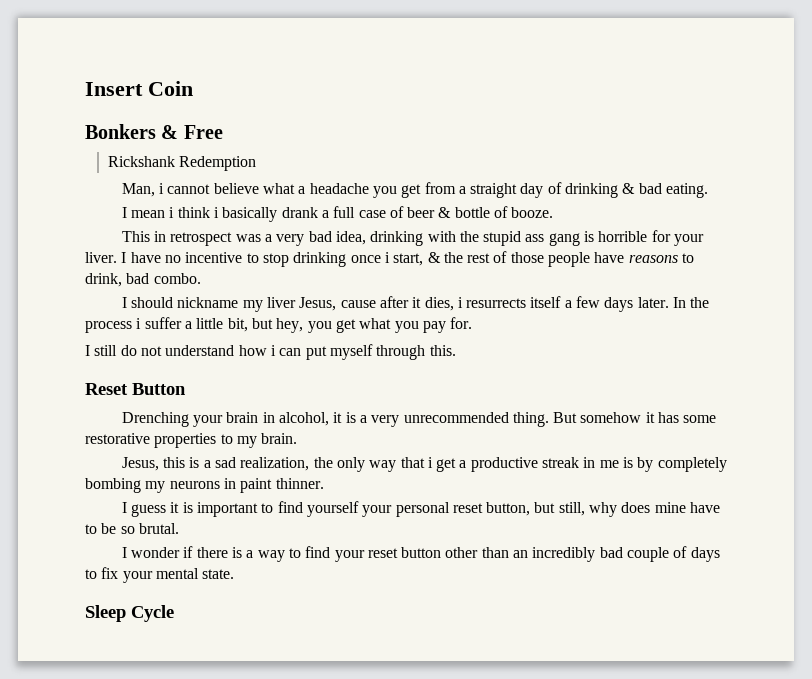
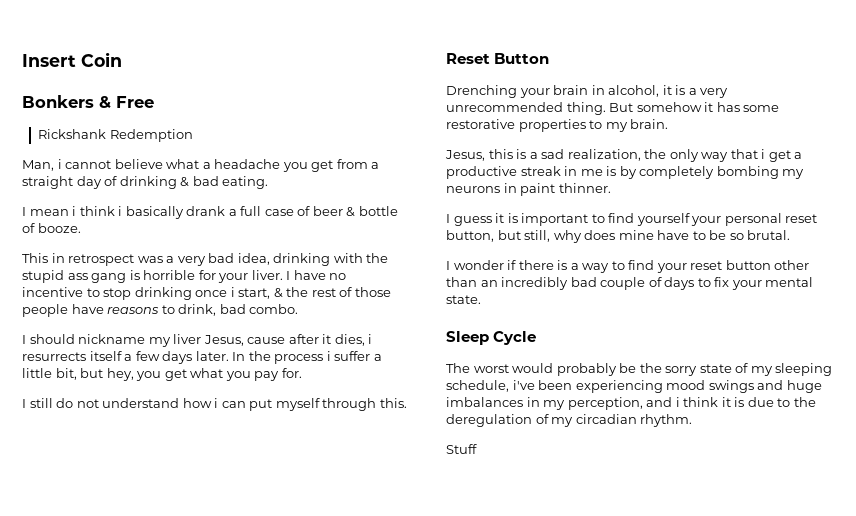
+ The worst would probably be the sorry state of my sleeping schedule, i've been experiencing mood swings and huge imbalances in my perception, and i think it is due to the deregulation of my circadian rhythm.
+ Stuff

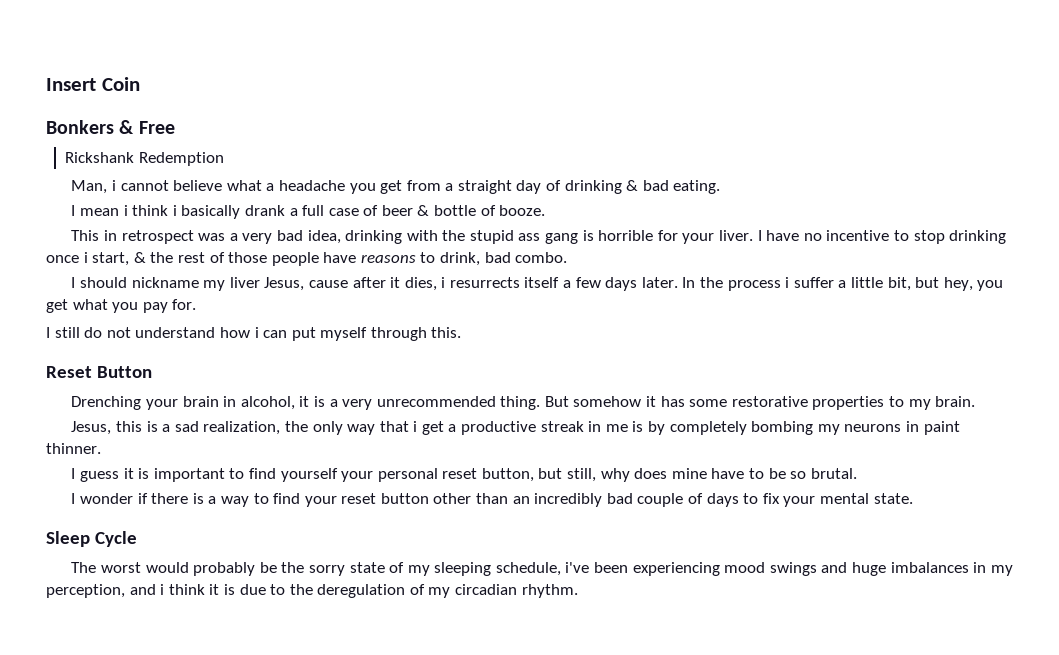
- Stuff

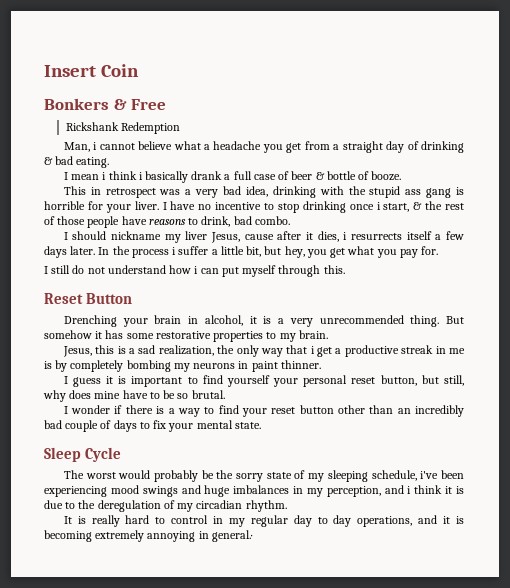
+ It is really hard to control in my regular day to day operations, and it is becoming extremely annoying in general.·

